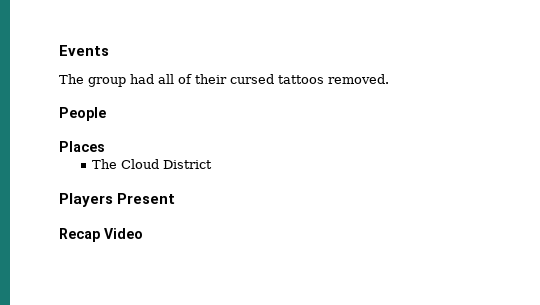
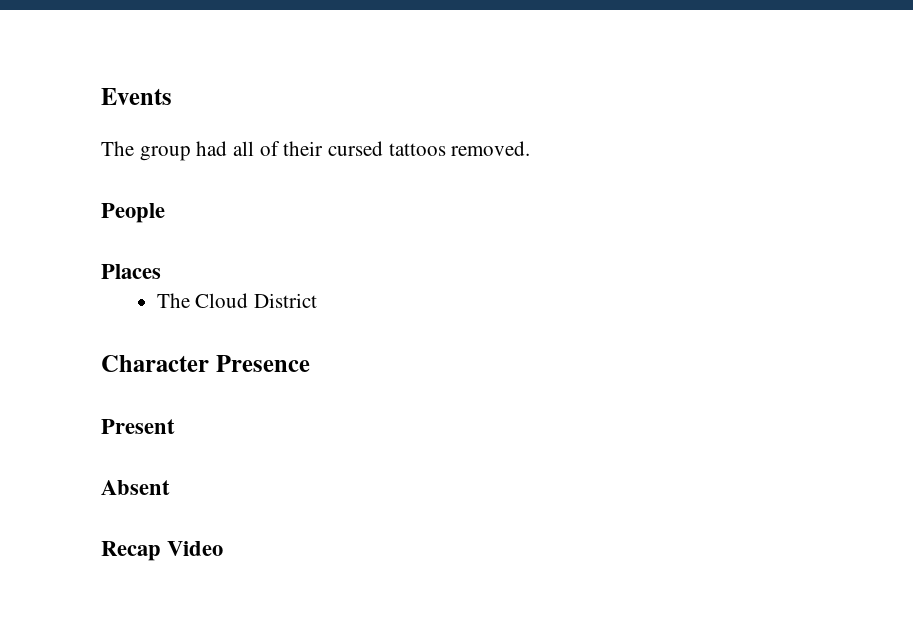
- Players Present
+ Character Presence
+ Present
+ Absent

